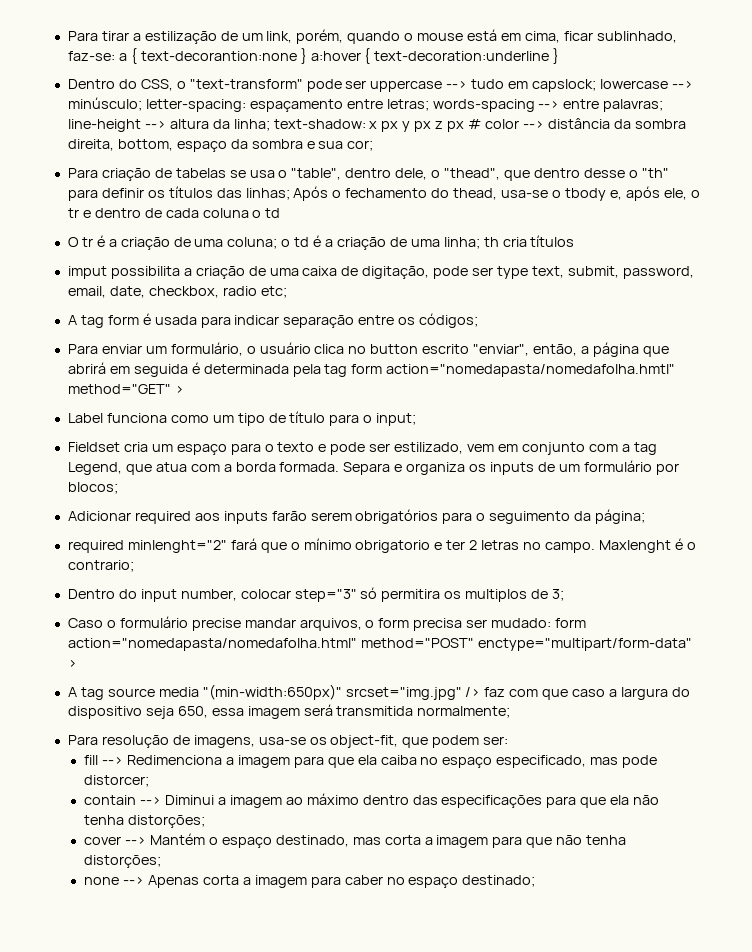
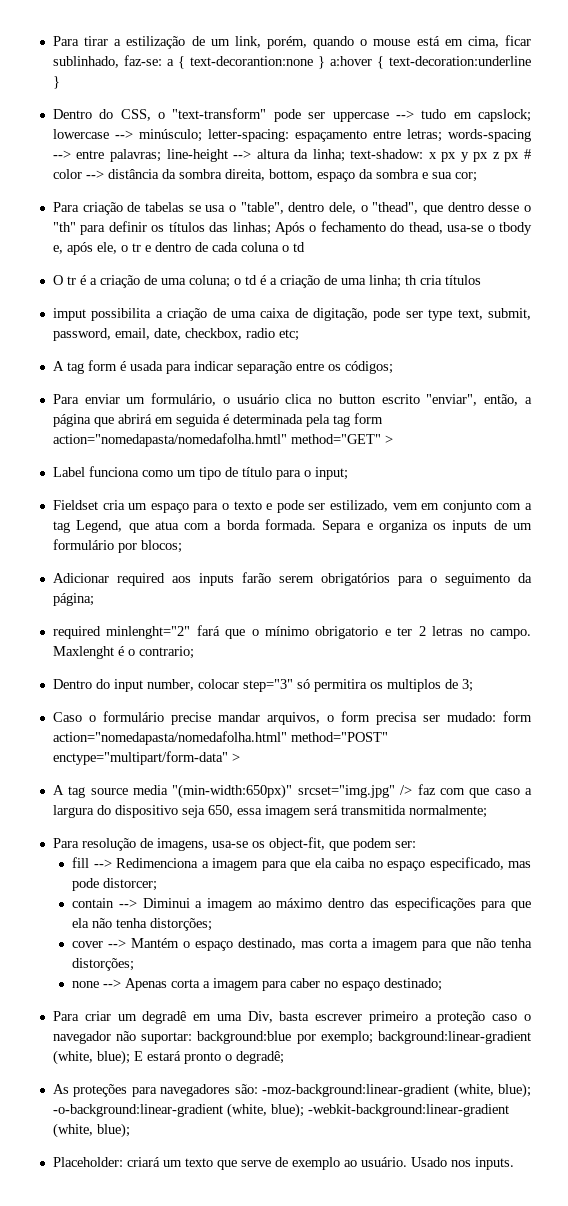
+ Para criar um degradê em uma Div, basta escrever primeiro a proteção caso o navegador não suportar: background:blue por exemplo; background:linear-gradient (white, blue); E estará pronto o degradê;
+ As proteções para navegadores são: -moz-background:linear-gradient (white, blue); -o-background:linear-gradient (white, blue); -webkit-background:linear-gradient (white, blue);
+ Placeholder: criará um texto que serve de exemplo ao usuário. Usado nos inputs.

